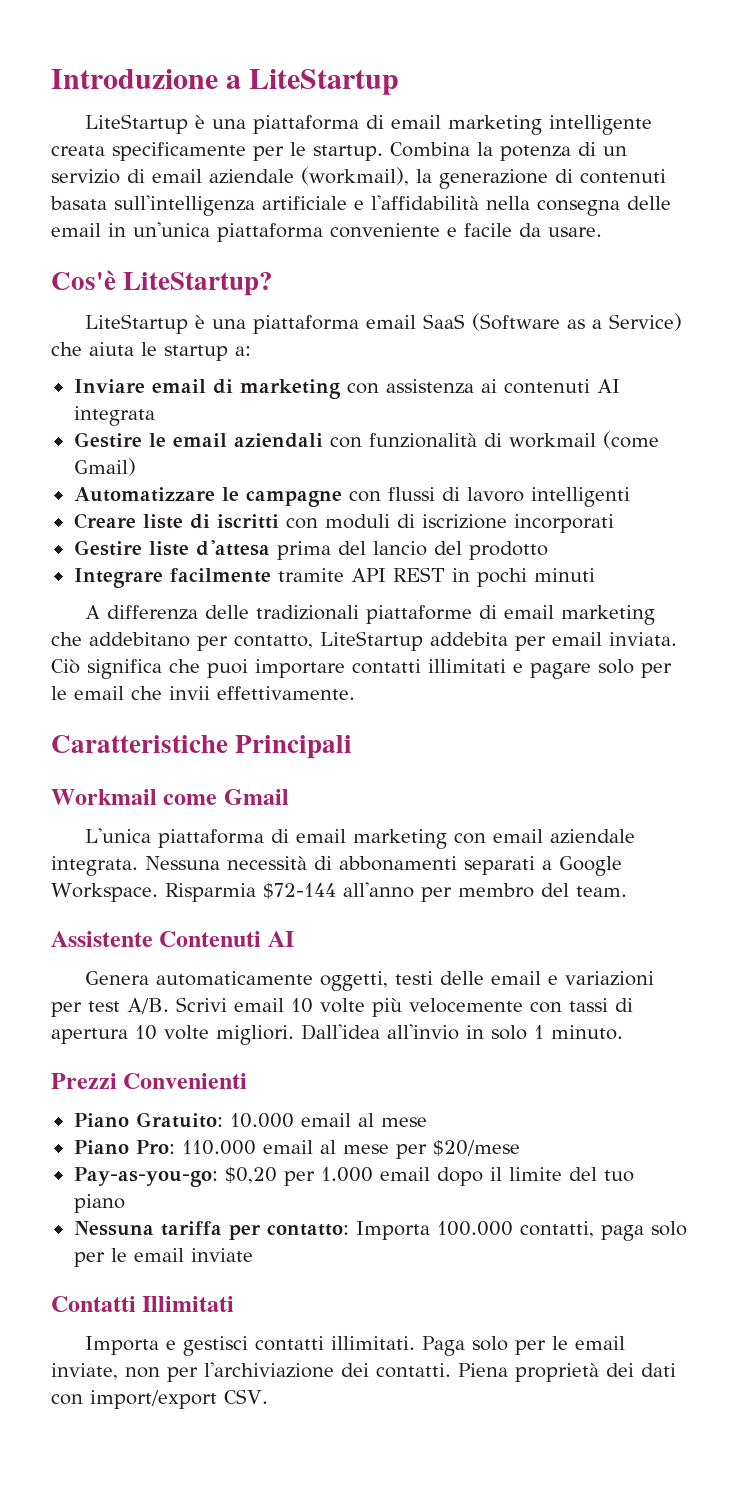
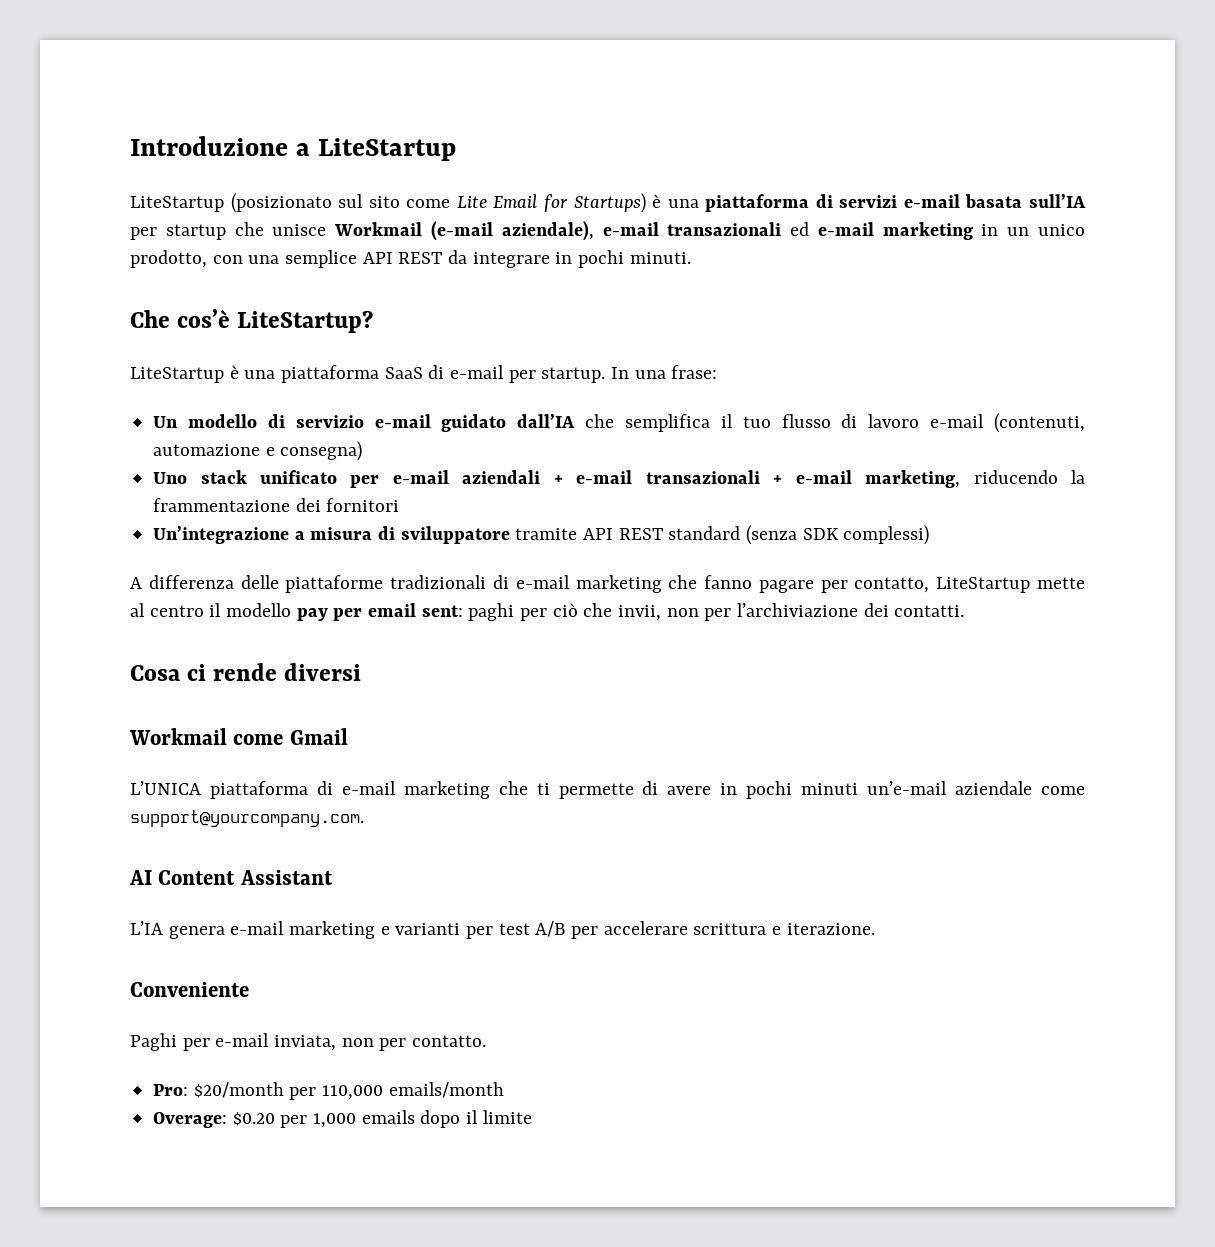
- LiteStartup è una piattaforma di email marketing intelligente creata specificamente per le startup. Combina la potenza di un servizio di email aziendale (workmail), la generazione di contenuti basata sull'intelligenza artificiale e l'affidabilità nella consegna delle email in un'unica piattaforma conveniente e facile da usare.
- Cos'è LiteStartup?
+ LiteStartup (posizionato sul sito come Lite Email for Startups) è una piattaforma di servizi e-mail basata sull’IA per startup che unisce Workmail (e-mail aziendale), e-mail transazionali ed e-mail marketing in un unico prodotto, con una semplice API REST da integrare in pochi minuti.
+ Che cos’è LiteStartup?
- LiteStartup è una piattaforma email SaaS (Software as a Service) che aiuta le startup a:
- Inviare email di marketing con assistenza ai contenuti AI integrata
- Gestire le email aziendali con funzionalità di workmail (come Gmail)
- Automatizzare le campagne con flussi di lavoro intelligenti
- Creare liste di iscritti con moduli di iscrizione incorporati
- Gestire liste d'attesa prima del lancio del prodotto
- Integrare facilmente tramite API REST in pochi minuti
- A differenza delle tradizionali piattaforme di email marketing che addebitano per contatto, LiteStartup addebita per email inviata. Ciò significa che puoi importare contatti illimitati e pagare solo per le email che invii effettivamente.
- Caratteristiche Principali
+ LiteStartup è una piattaforma SaaS di e-mail per startup. In una frase:
+ Un modello di servizio e-mail guidato dall’IA che semplifica il tuo flusso di lavoro e-mail (contenuti, automazione e consegna)
+ Uno stack unificato per e-mail aziendali + e-mail transazionali + e-mail marketing, riducendo la frammentazione dei fornitori
+ Un’integrazione a misura di sviluppatore tramite API REST standard (senza SDK complessi)
+ A differenza delle piattaforme tradizionali di e-mail marketing che fanno pagare per contatto, LiteStartup mette al centro il modello pay per email sent: paghi per ciò che invii, non per l’archiviazione dei contatti.
+ Cosa ci rende diversi
- L'unica piattaforma di email marketing con email aziendale integrata. Nessuna necessità di abbonamenti separati a Google Workspace. Risparmia $72-144 all'anno per membro del team.
- Assistente Contenuti AI
- Genera automaticamente oggetti, testi delle email e variazioni per test A/B. Scrivi email 10 volte più velocemente con tassi di apertura 10 volte migliori. Dall'idea all'invio in solo 1 minuto.
- Prezzi Convenienti
- Piano Gratuito: 10.000 email al mese
- Piano Pro: 110.000 email al mese per $20/mese
- Pay-as-you-go: $0,20 per 1.000 email dopo il limite del tuo piano
- Nessuna tariffa per contatto: Importa 100.000 contatti, paga solo per le email inviate
- Contatti Illimitati
- Importa e gestisci contatti illimitati. Paga solo per le email inviate, non per l'archiviazione dei contatti. Piena proprietà dei dati con import/export CSV.
+ L’UNICA piattaforma di e-mail marketing che ti permette di avere in pochi minuti un’e-mail aziendale come support@yourcompany.com.
+ AI Content Assistant
+ L’IA genera e-mail marketing e varianti per test A/B per accelerare scrittura e iterazione.
+ Conveniente
+ Paghi per e-mail inviata, non per contatto.
+ Pro: $20/month per 110,000 emails/month
+ Overage: $0.20 per 1,000 emails dopo il limite

